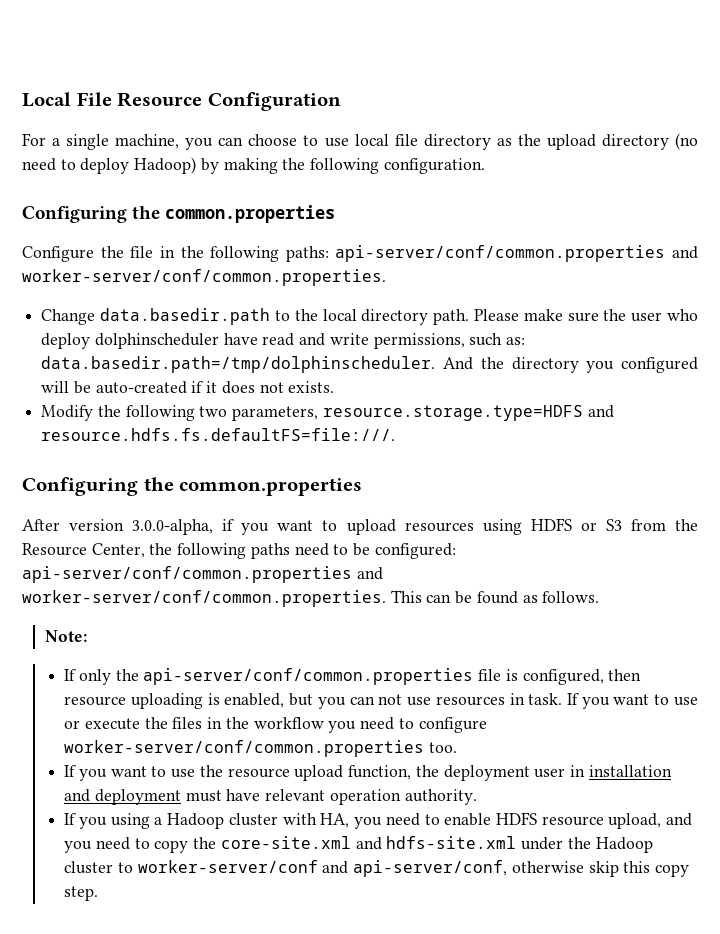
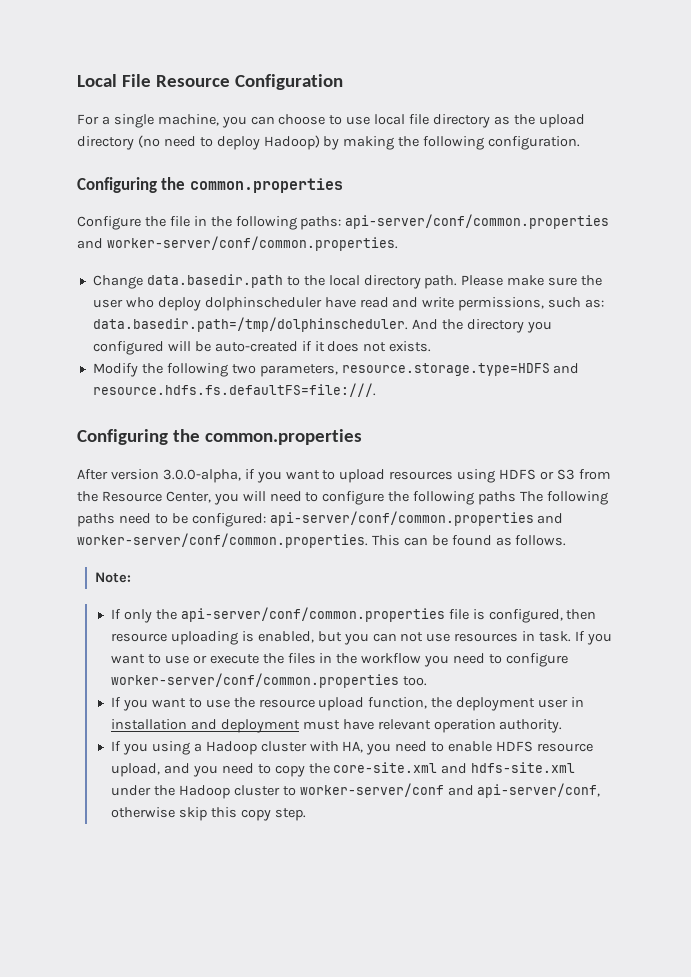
- After version 3.0.0-alpha, if you want to upload resources using HDFS or S3 from the Resource Center, the following paths need to be configured: api-server/conf/common.properties and worker-server/conf/common.properties. This can be found as follows.
+ After version 3.0.0-alpha, if you want to upload resources using HDFS or S3 from the Resource Center, you will need to configure the following paths The following paths need to be configured: api-server/conf/common.properties and worker-server/conf/common.properties. This can be found as follows.

